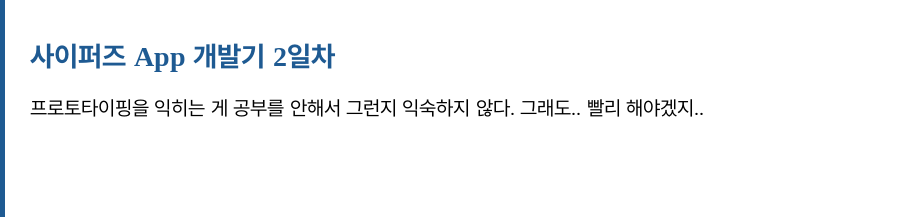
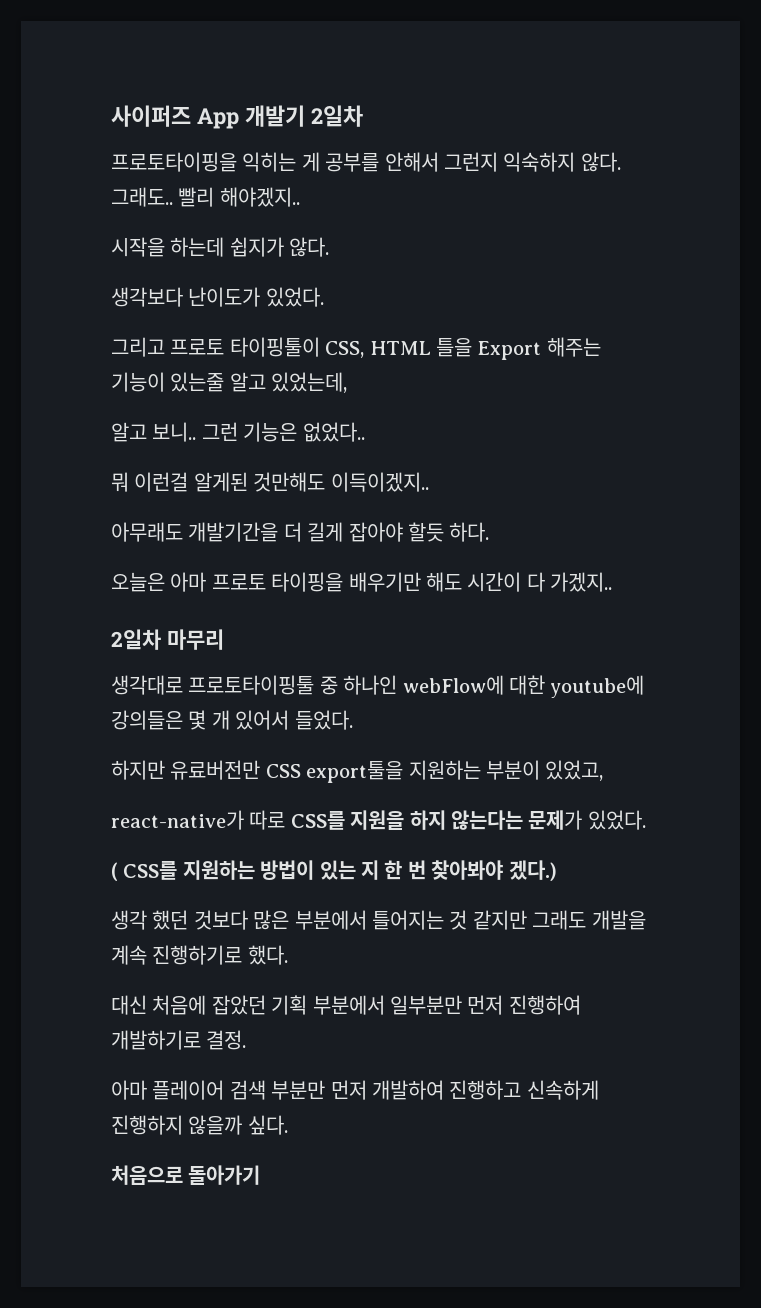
+ 시작을 하는데 쉽지가 않다.
+ 생각보다 난이도가 있었다.
+ 그리고 프로토 타이핑툴이 CSS, HTML 틀을 Export 해주는 기능이 있는줄 알고 있었는데,
+ 알고 보니.. 그런 기능은 없었다..
+ 뭐 이런걸 알게된 것만해도 이득이겠지..
+ 아무래도 개발기간을 더 길게 잡아야 할듯 하다.
+ 오늘은 아마 프로토 타이핑을 배우기만 해도 시간이 다 가겠지..
+ 2일차 마무리
+ 생각대로 프로토타이핑툴 중 하나인 webFlow에 대한 youtube에 강의들은 몇 개 있어서 들었다.
+ 하지만 유료버전만 CSS export툴을 지원하는 부분이 있었고,
+ react-native가 따로 CSS를 지원을 하지 않는다는 문제가 있었다.
+ ( CSS를 지원하는 방법이 있는 지 한 번 찾아봐야 겠다.)
+ 생각 했던 것보다 많은 부분에서 틀어지는 것 같지만 그래도 개발을 계속 진행하기로 했다.
+ 대신 처음에 잡았던 기획 부분에서 일부분만 먼저 진행하여 개발하기로 결정.
+ 아마 플레이어 검색 부분만 먼저 개발하여 진행하고 신속하게 진행하지 않을까 싶다.
+ 처음으로 돌아가기

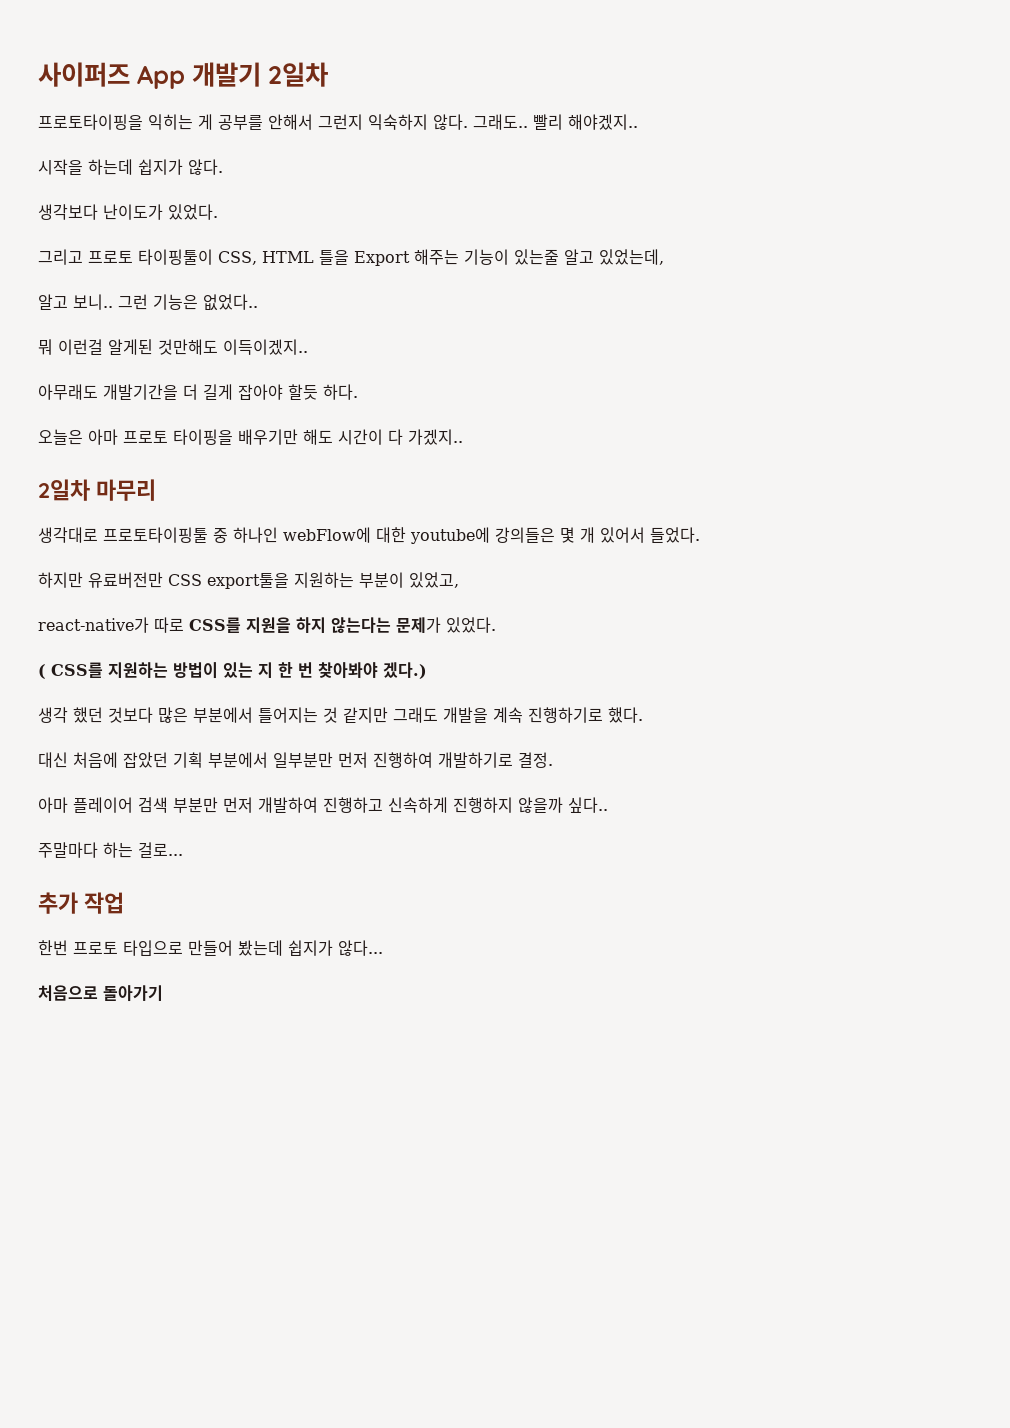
- 아마 플레이어 검색 부분만 먼저 개발하여 진행하고 신속하게 진행하지 않을까 싶다.
+ 아마 플레이어 검색 부분만 먼저 개발하여 진행하고 신속하게 진행하지 않을까 싶다..
+ 주말마다 하는 걸로...
+ 추가 작업
+ 한번 프로토 타입으로 만들어 봤는데 쉽지가 않다...

